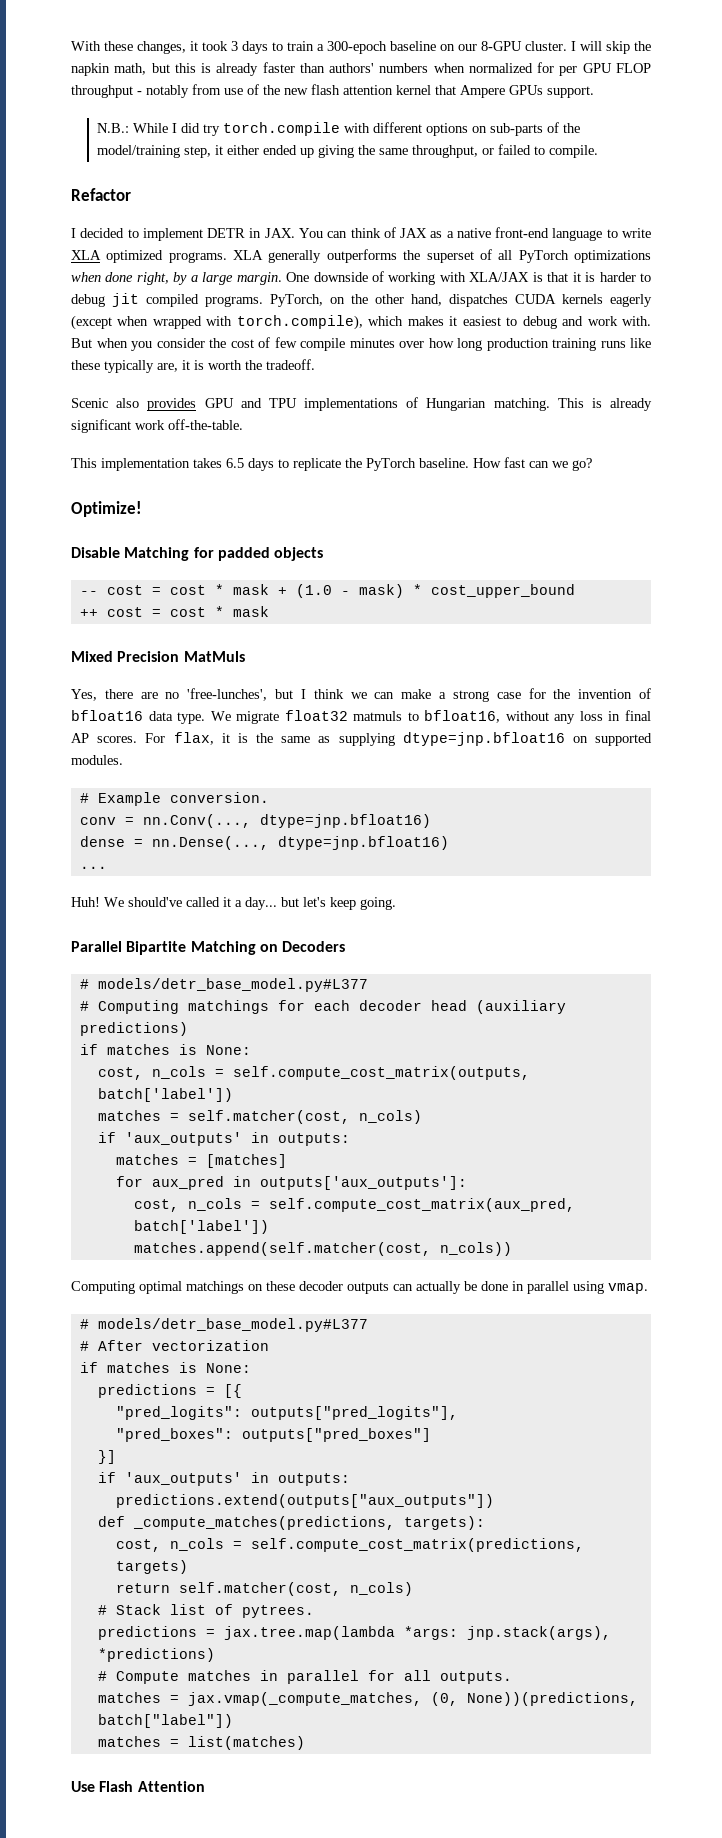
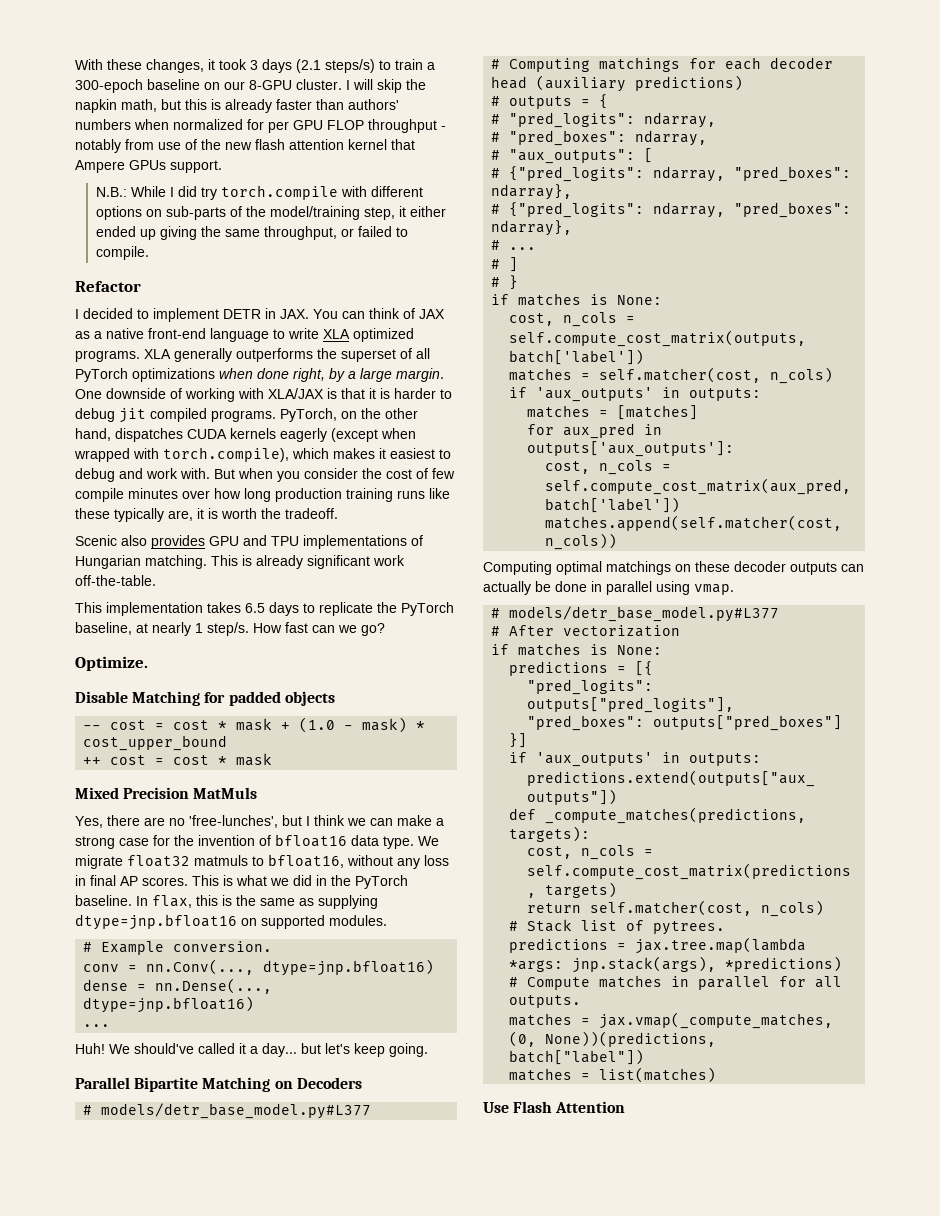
- With these changes, it took 3 days to train a 300-epoch baseline on our 8-GPU cluster.
+ With these changes, it took 3 days (2.1 steps/s) to train a 300-epoch baseline on our 8-GPU cluster.
- This implementation takes 6.5 days to replicate the PyTorch baseline.
+ This implementation takes 6.5 days to replicate the PyTorch baseline, at nearly 1 step/s.
- Optimize!
+ Optimize.
- For flax, it is the same as supplying dtype=jnp.bfloat16 on supported modules.
+ This is what we did in the PyTorch baseline. In flax, this is the same as supplying dtype=jnp.bfloat16 on supported modules.
+ # outputs = {
+ # "pred_logits": ndarray,
+ # "pred_boxes": ndarray,
+ # "aux_outputs": [
+ # {"pred_logits": ndarray, "pred_boxes": ndarray},
+ # {"pred_logits": ndarray, "pred_boxes": ndarray},
+ # ...
+ # ]
+ # }

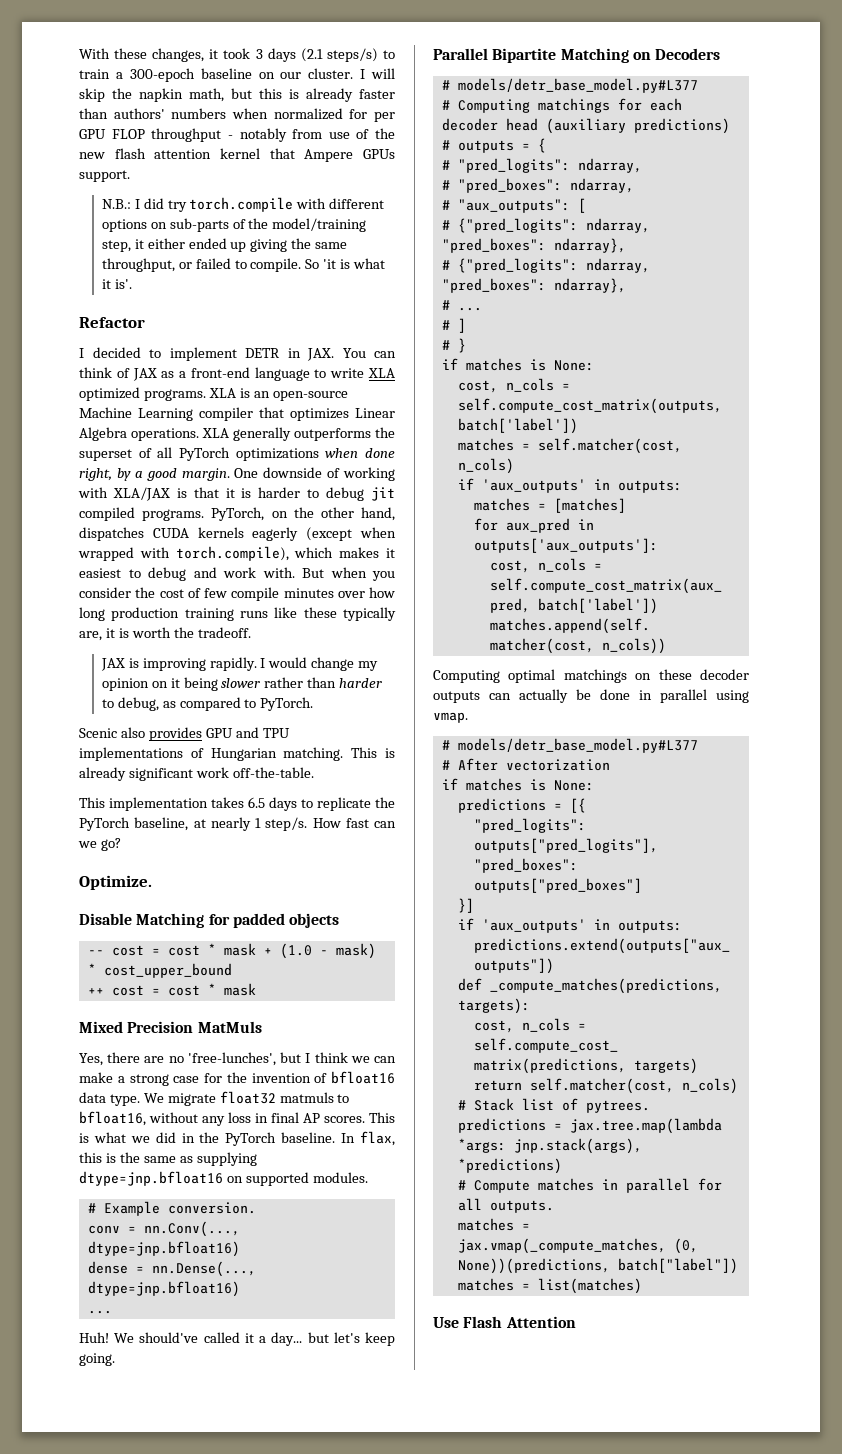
- With these changes, it took 3 days (2.1 steps/s) to train a 300-epoch baseline on our 8-GPU cluster.
+ With these changes, it took 3 days (2.1 steps/s) to train a 300-epoch baseline on our cluster.
- N.B.: While I did try torch.compile with different options on sub-parts of the model/training step, it either ended up giving the same throughput, or failed to compile.
+ N.B.: I did try torch.compile with different options on sub-parts of the model/training step, it either ended up giving the same throughput, or failed to compile. So 'it is what it is'.
- I decided to implement DETR in JAX. You can think of JAX as a native front-end language to write XLA optimized programs.
+ I decided to implement DETR in JAX. You can think of JAX as a front-end language to write XLA optimized programs.
- XLA generally outperforms the superset of all PyTorch optimizations when done right, by a large margin.
+ XLA is an open-source Machine Learning compiler that optimizes Linear Algebra operations. XLA generally outperforms the superset of all PyTorch optimizations when done right, by a good margin.
+ JAX is improving rapidly. I would change my opinion on it being slower rather than harder to debug, as compared to PyTorch.

